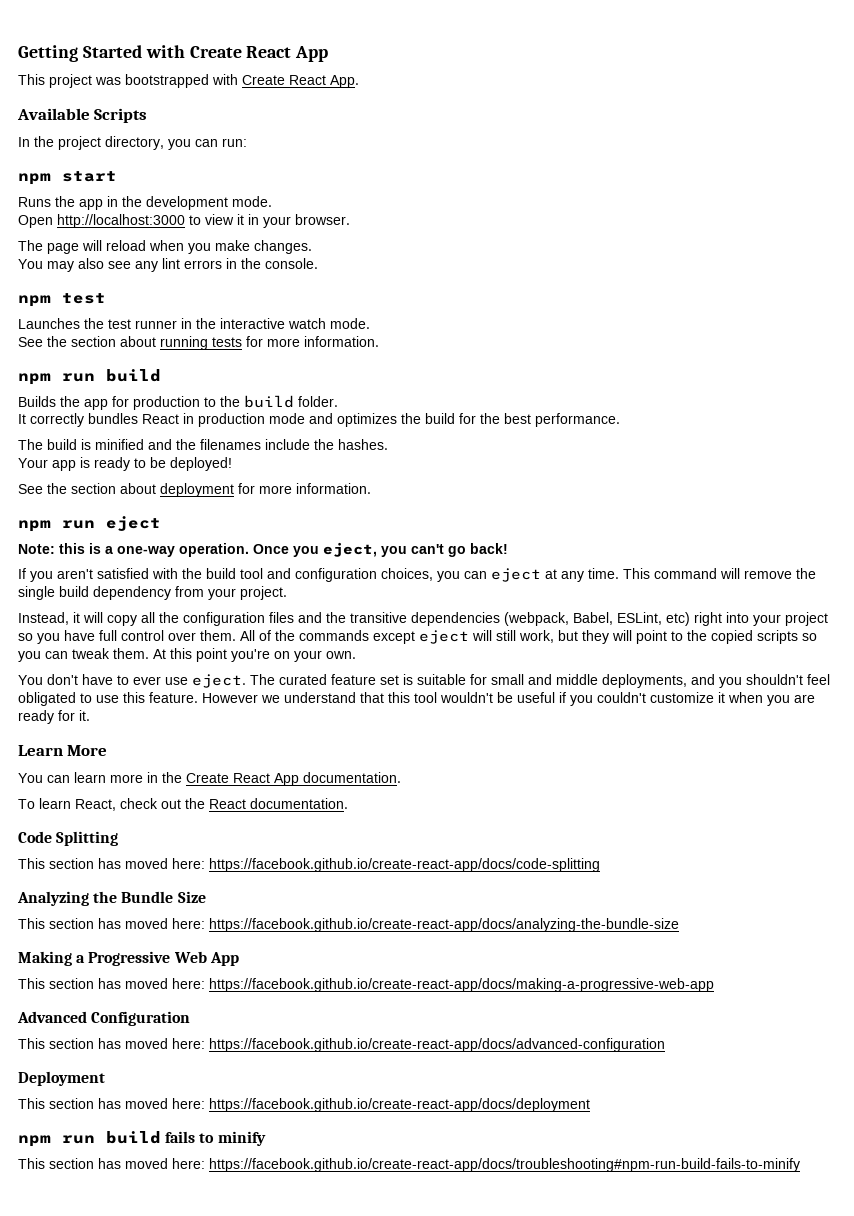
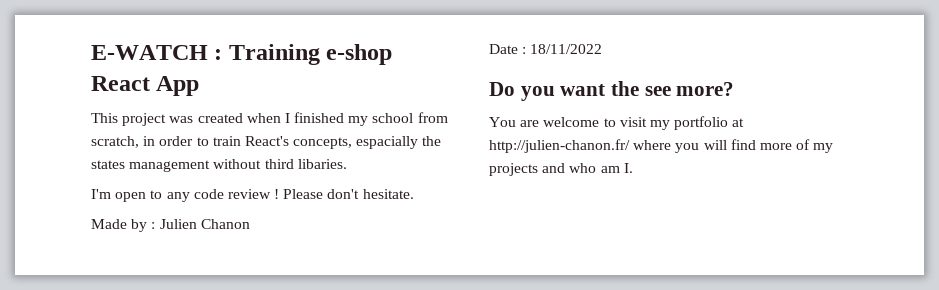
- Getting Started with Create React App
+ E-WATCH : Training e-shop React App
- This project was bootstrapped with Create React App.
- Available Scripts
- In the project directory, you can run:
- npm start
- Runs the app in the development mode.
- Open http://localhost:3000 to view it in your browser.
- The page will reload when you make changes.
- You may also see any lint errors in the console.
- npm test
- Launches the test runner in the interactive watch mode.
- See the section about running tests for more information.
- npm run build
- Builds the app for production to the build folder.
- It correctly bundles React in production mode and optimizes the build for the best performance.
- The build is minified and the filenames include the hashes.
- Your app is ready to be deployed!
- See the section about deployment for more information.
- npm run eject
- Note: this is a one-way operation. Once you eject, you can't go back!
- If you aren't satisfied with the build tool and configuration choices, you can eject at any time. This command will remove the single build dependency from your project.
- Instead, it will copy all the configuration files and the transitive dependencies (webpack, Babel, ESLint, etc) right into your project so you have full control over them. All of the commands except eject will still work, but they will point to the copied scripts so you can tweak them. At this point you're on your own.
- You don't have to ever use eject. The curated feature set is suitable for small and middle deployments, and you shouldn't feel obligated to use this feature. However we understand that this tool wouldn't be useful if you couldn't customize it when you are ready for it.
- Learn More
- You can learn more in the Create React App documentation.
- To learn React, check out the React documentation.
- Code Splitting
- This section has moved here: https://facebook.github.io/create-react-app/docs/code-splitting
- Analyzing the Bundle Size
- This section has moved here: https://facebook.github.io/create-react-app/docs/analyzing-the-bundle-size
- Making a Progressive Web App
- This section has moved here: https://facebook.github.io/create-react-app/docs/making-a-progressive-web-app
- Advanced Configuration
- This section has moved here: https://facebook.github.io/create-react-app/docs/advanced-configuration
- Deployment
- This section has moved here: https://facebook.github.io/create-react-app/docs/deployment
- npm run build fails to minify
- This section has moved here: https://facebook.github.io/create-react-app/docs/troubleshooting#npm-run-build-fails-to-minify
+ This project was created when I finished my school from scratch, in order to train React's concepts, espacially the states management without third libaries.
+ I'm open to any code review ! Please don't hesitate.
+ Made by : Julien Chanon
+ Date : 18/11/2022
+ Do you want the see more?
+ You are welcome to visit my portfolio at http://julien-chanon.fr/ where you will find more of my projects and who am I.

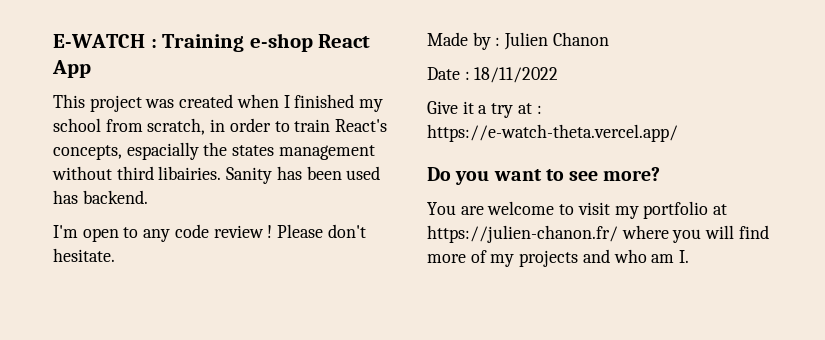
- This project was created when I finished my school from scratch, in order to train React's concepts, espacially the states management without third libaries.
+ This project was created when I finished my school from scratch, in order to train React's concepts, espacially the states management without third libairies. Sanity has been used has backend.
+ Give it a try at : https://e-watch-theta.vercel.app/
- Do you want the see more?
+ Do you want to see more?
- You are welcome to visit my portfolio at http://julien-chanon.fr/ where you will find more of my projects and who am I.
+ You are welcome to visit my portfolio at https://julien-chanon.fr/ where you will find more of my projects and who am I.

